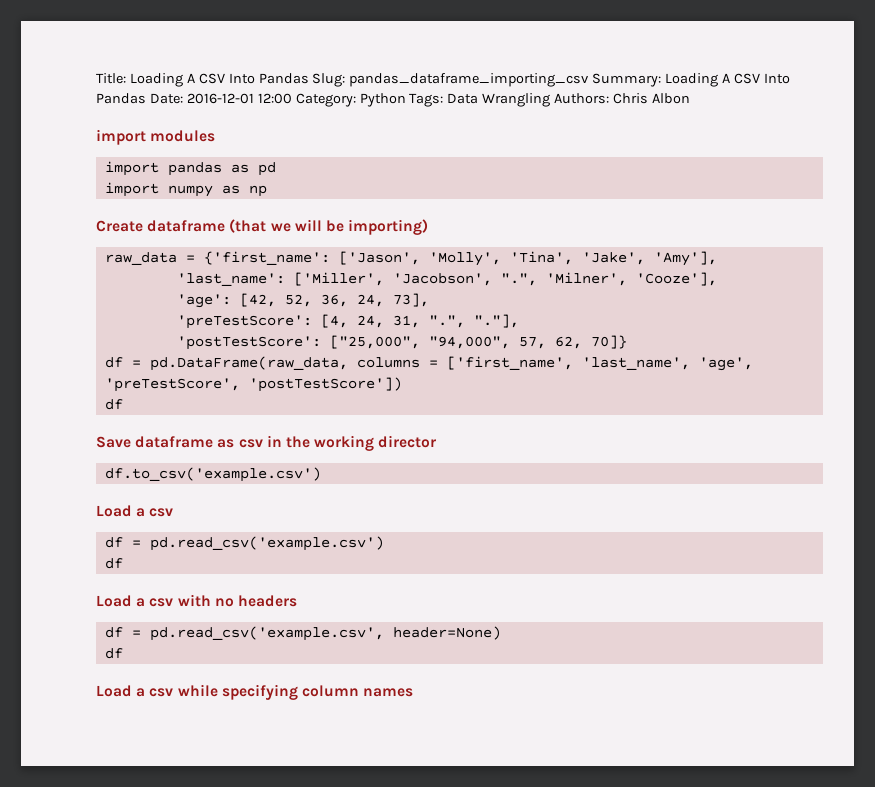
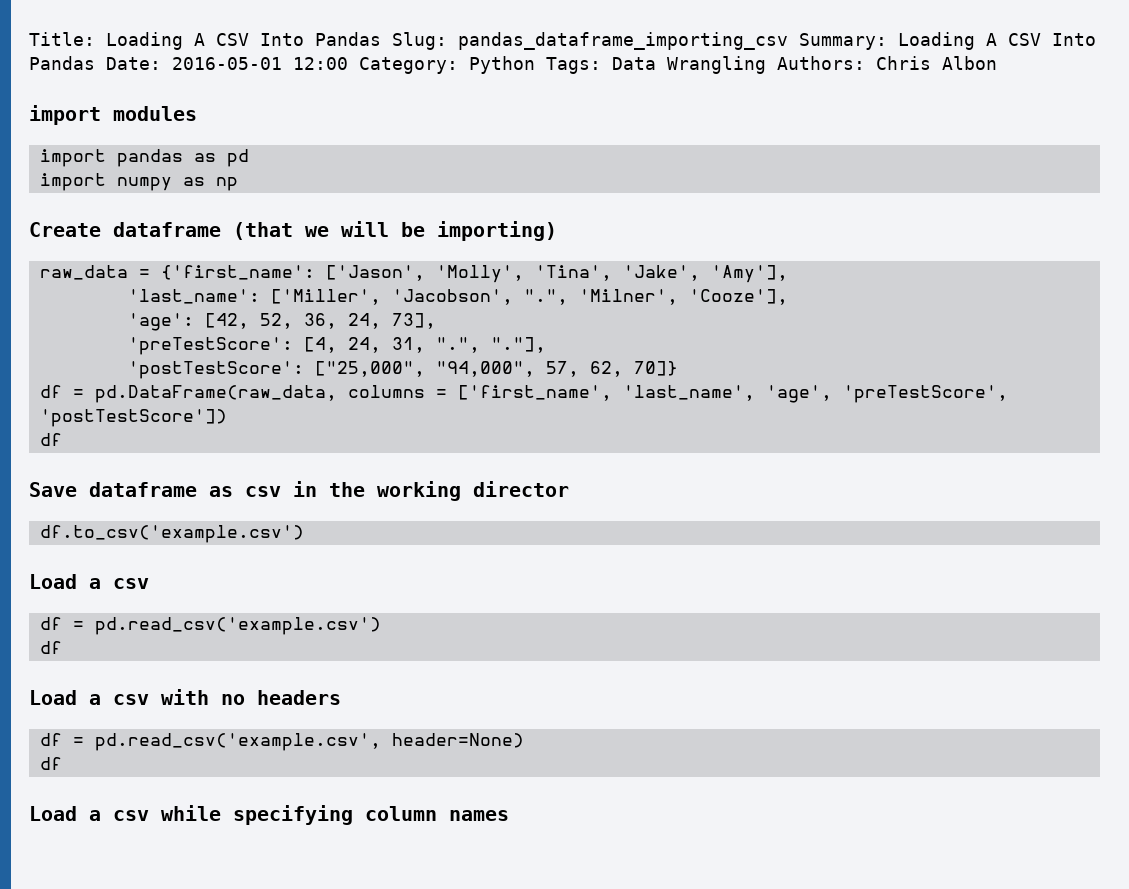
- Title: Loading A CSV Into Pandas Slug: pandas_dataframe_importing_csv Summary: Loading A CSV Into Pandas Date: 2016-12-01 12:00 Category: Python Tags: Data Wrangling Authors: Chris Albon
+ Title: Loading A CSV Into Pandas Slug: pandas_dataframe_importing_csv Summary: Loading A CSV Into Pandas Date: 2016-05-01 12:00 Category: Python Tags: Data Wrangling Authors: Chris Albon

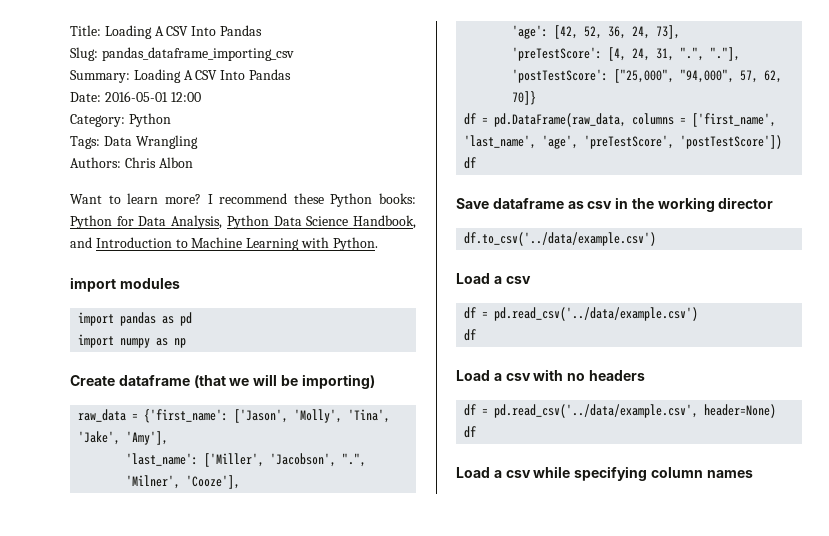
- Title: Loading A CSV Into Pandas Slug: pandas_dataframe_importing_csv Summary: Loading A CSV Into Pandas Date: 2016-05-01 12:00 Category: Python Tags: Data Wrangling Authors: Chris Albon
+ Title: Loading A CSV Into Pandas
+ Slug: pandas_dataframe_importing_csv
+ Summary: Loading A CSV Into Pandas
+ Date: 2016-05-01 12:00
+ Category: Python
+ Tags: Data Wrangling
+ Authors: Chris Albon
+ Want to learn more? I recommend these Python books: Python for Data Analysis, Python Data Science Handbook, and Introduction to Machine Learning with Python.
- df.to_csv('example.csv')
+ df.to_csv('../data/example.csv')
- df = pd.read_csv('example.csv')
+ df = pd.read_csv('../data/example.csv')
- df = pd.read_csv('example.csv', header=None)
+ df = pd.read_csv('../data/example.csv', header=None)

